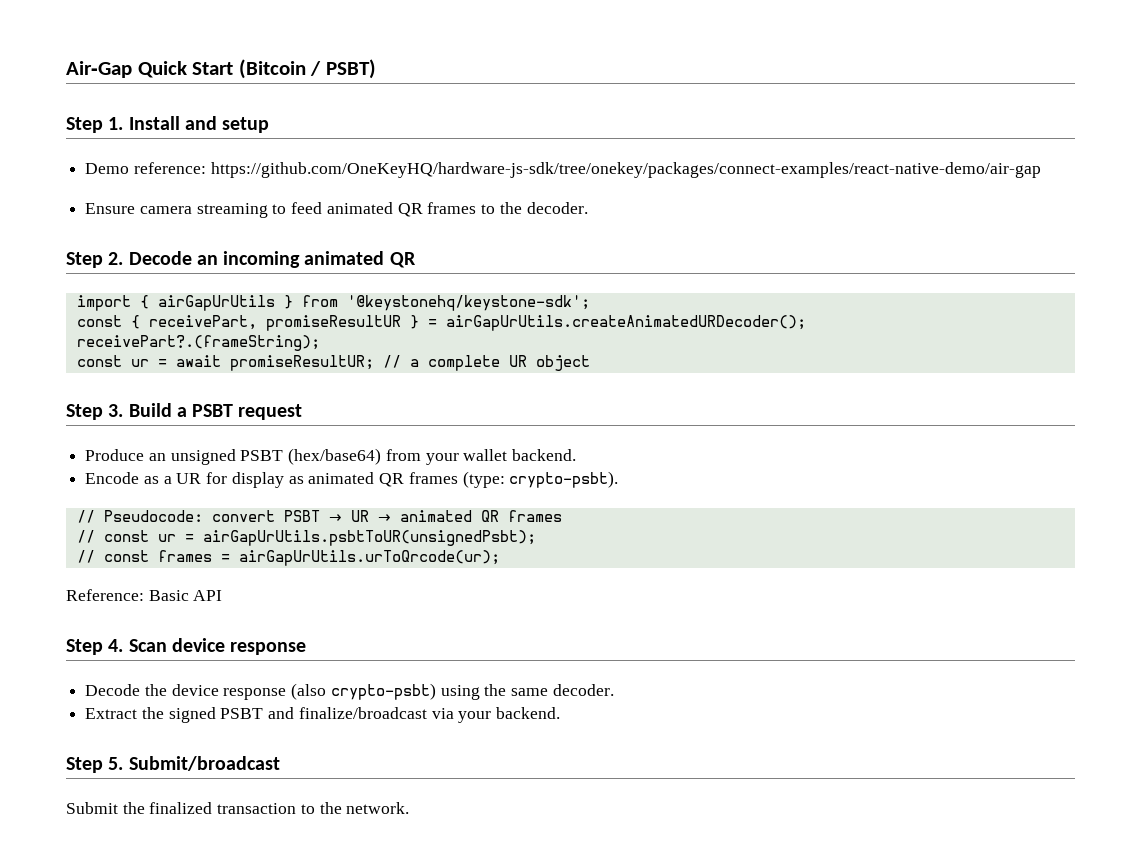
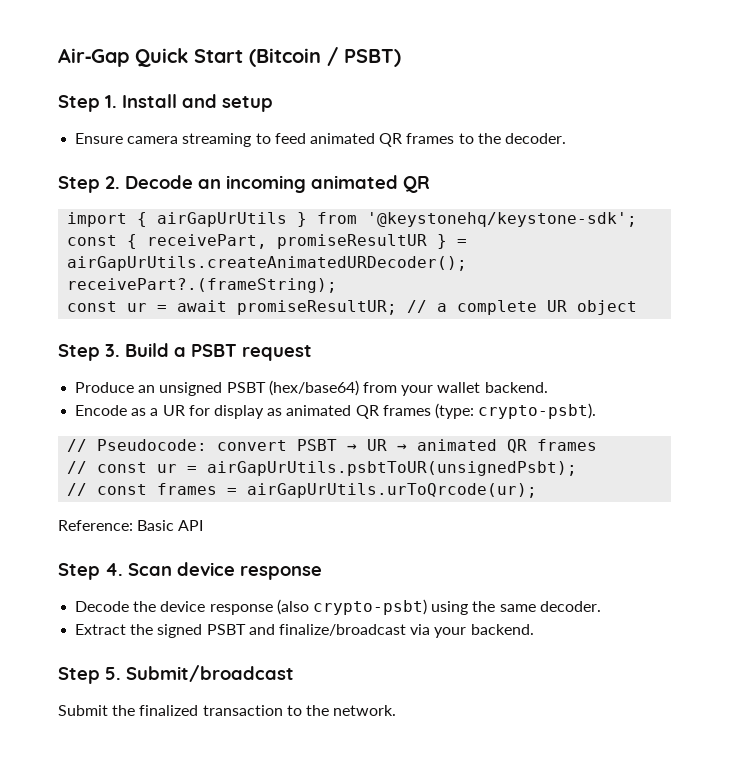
- Demo reference: https://github.com/OneKeyHQ/hardware-js-sdk/tree/onekey/packages/connect-examples/react-native-demo/air-gap

